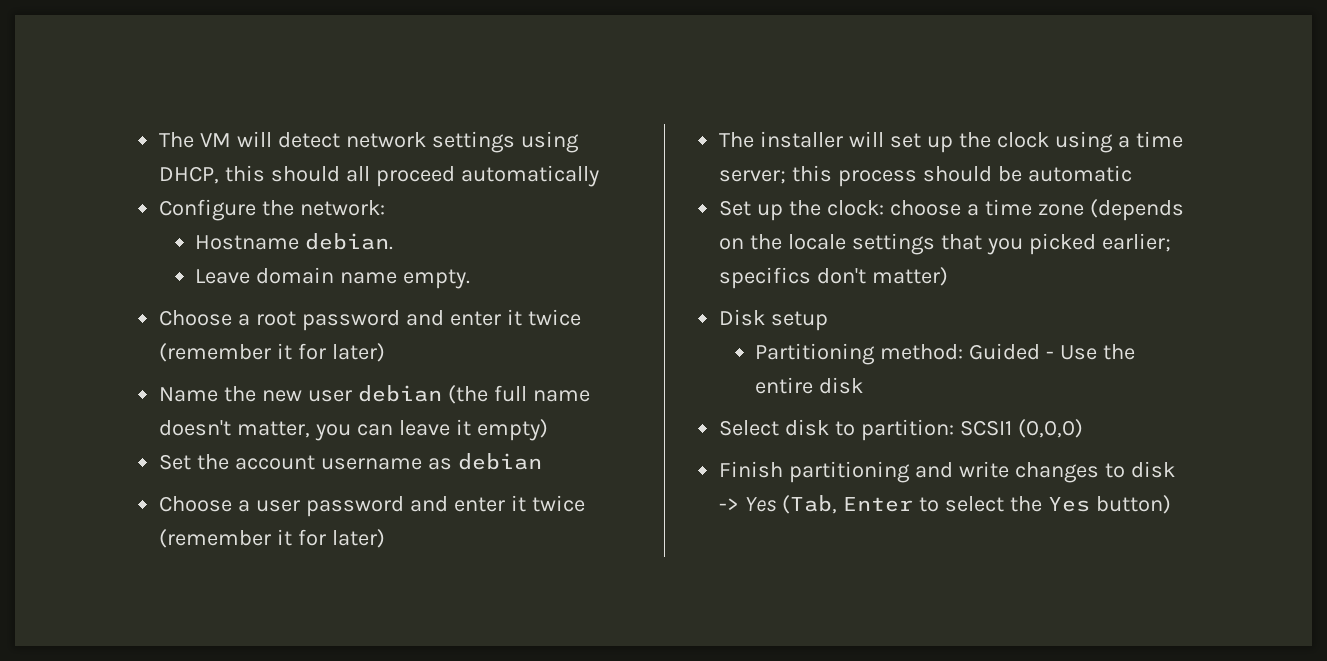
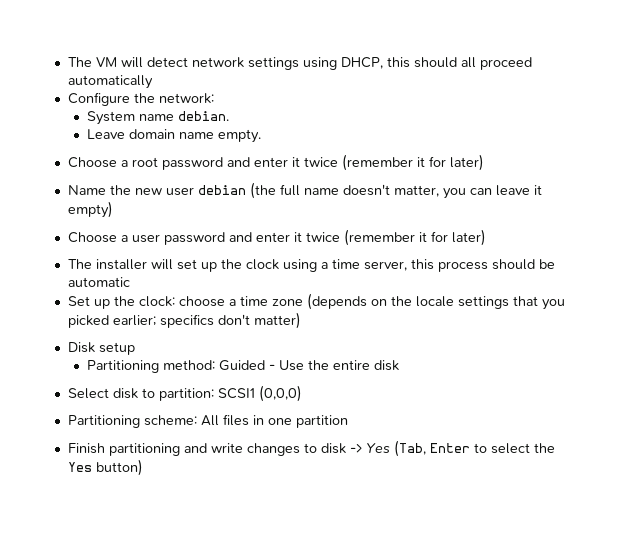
- Hostname debian.
+ System name debian.
- Set the account username as debian
- The installer will set up the clock using a time server; this process should be automatic
+ The installer will set up the clock using a time server, this process should be automatic
+ Partitioning scheme: All files in one partition

